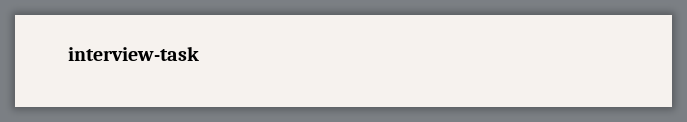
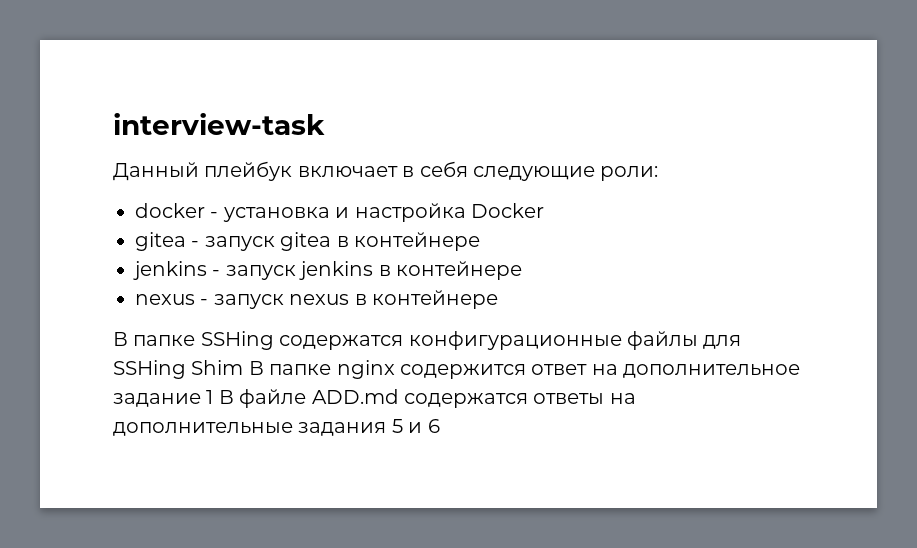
+ Данный плейбук включает в себя следующие роли:
+ docker - установка и настройка Docker
+ gitea - запуск gitea в контейнере
+ jenkins - запуск jenkins в контейнере
+ nexus - запуск nexus в контейнере
+ В папке SSHing содержатся конфигурационные файлы для SSHing Shim В папке nginx содержится ответ на дополнительное задание 1 В файле ADD.md содержатся ответы на дополнительные задания 5 и 6

